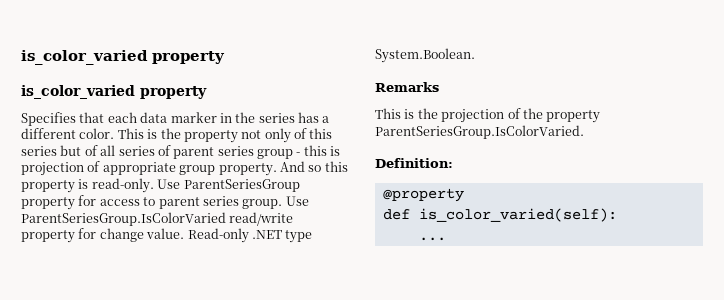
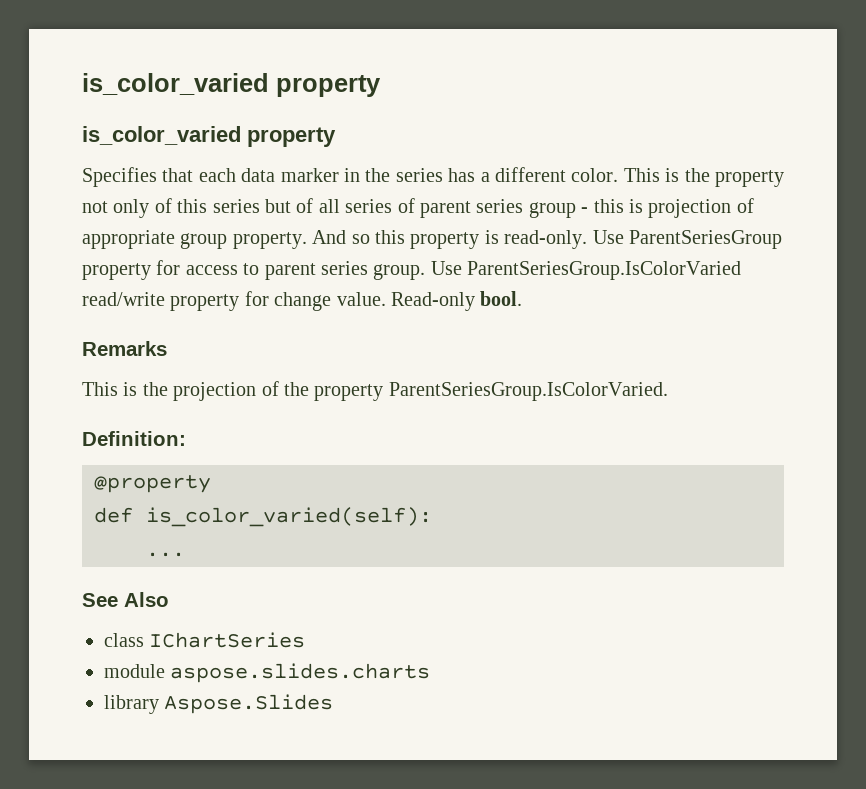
- Read-only .NET type System.Boolean.
+ Read-only bool.
+ See Also
+ class IChartSeries
+ module aspose.slides.charts
+ library Aspose.Slides

